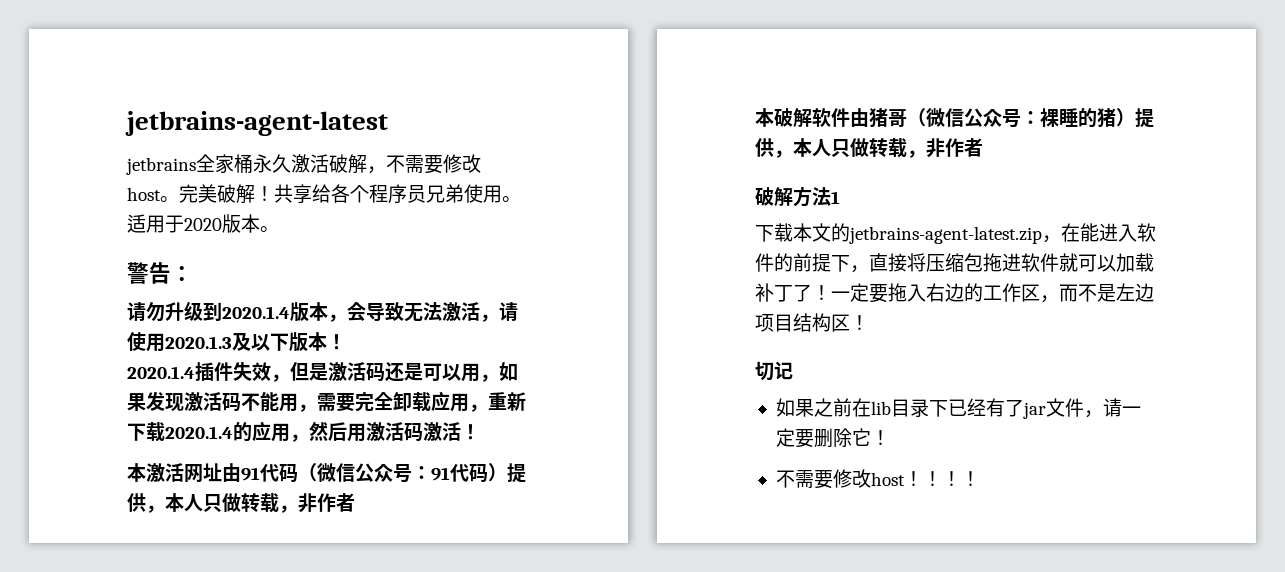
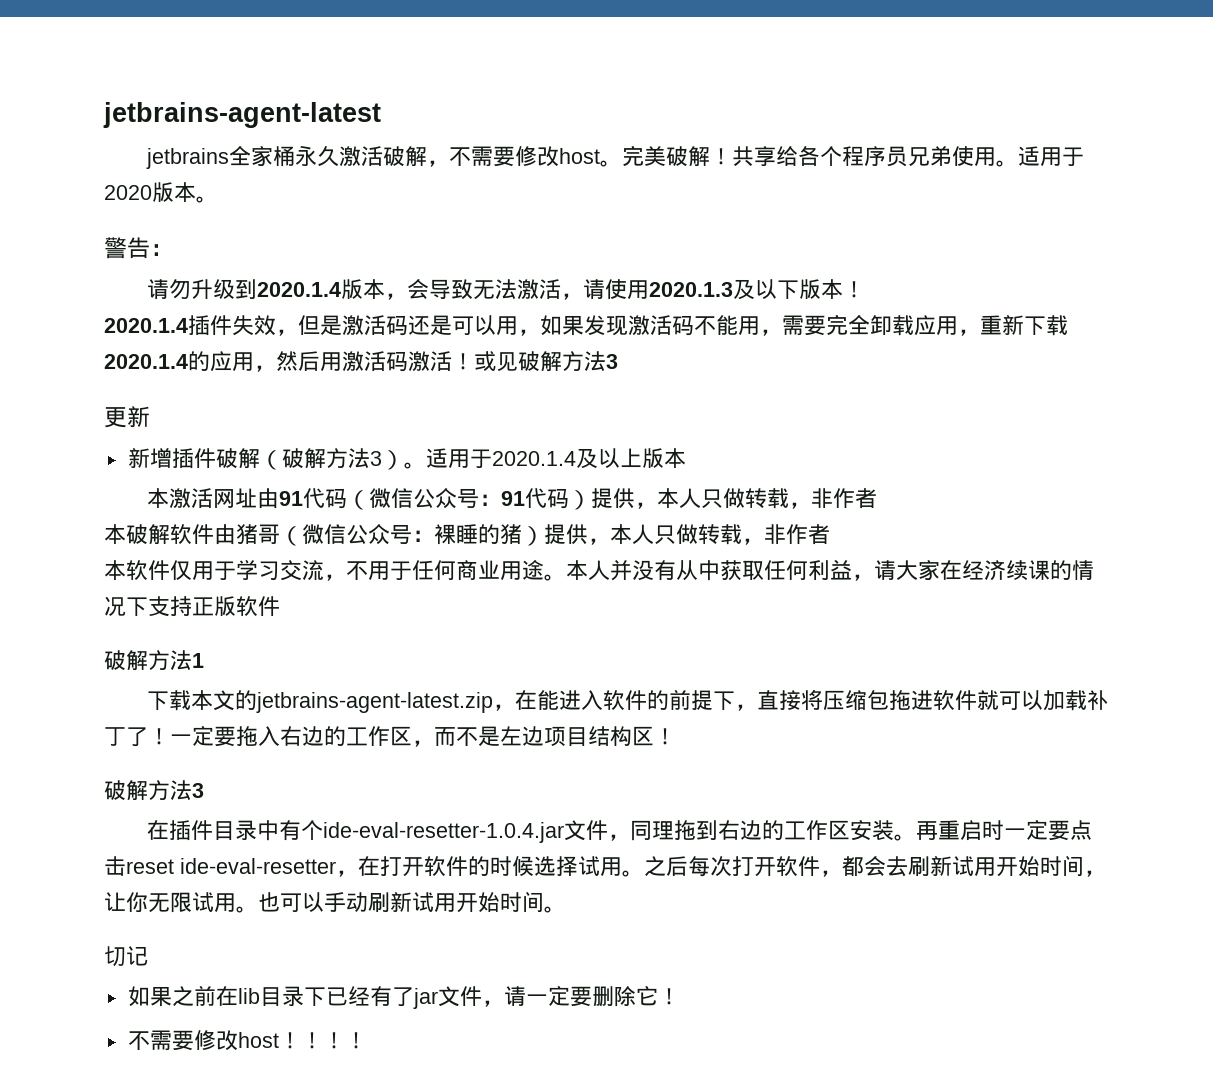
+ 或见破解方法3
+ 更新
+ 新增插件破解（破解方法3）。适用于2020.1.4及以上版本
+ 本软件仅用于学习交流，不用于任何商业用途。本人并没有从中获取任何利益，请大家在经济续课的情况下支持正版软件
  一定要拖入右边的工作区，而不是左边项目结构区！
+ 破解方法3
+ 在插件目录中有个ide-eval-resetter-1.0.4.jar文件，同理拖到右边的工作区安装。再重启时一定要点击reset ide-eval-resetter，在打开软件的时候选择试用。之后每次打开软件，都会去刷新试用开始时间，让你无限试用。也可以手动刷新试用开始时间。

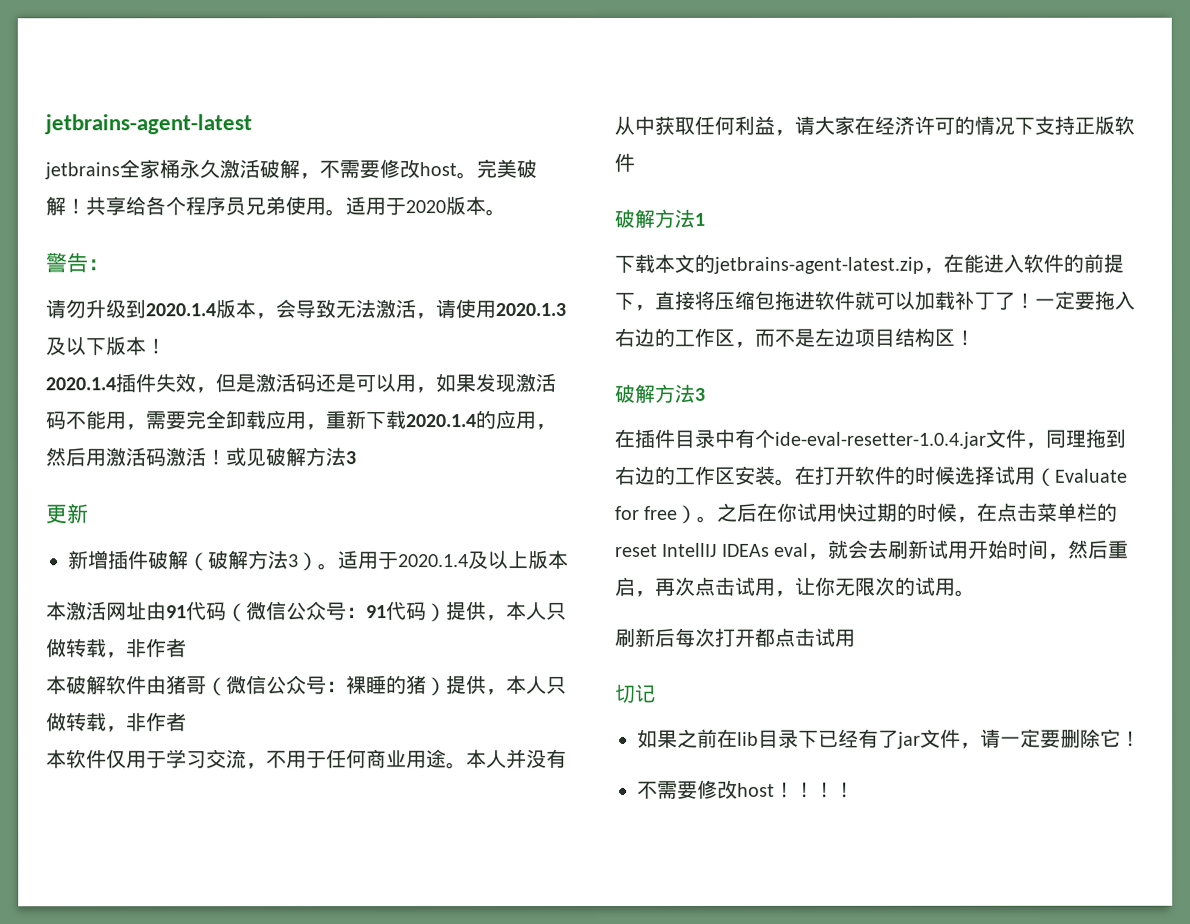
- 本人并没有从中获取任何利益，请大家在经济续课的情况下支持正版软件
+ 本人并没有从中获取任何利益，请大家在经济许可的情况下支持正版软件
- 再重启时一定要点击reset ide-eval-resetter，在打开软件的时候选择试用。之后每次打开软件，都会去刷新试用开始时间，让你无限试用。也可以手动刷新试用开始时间。
+ 在打开软件的时候选择试用（Evaluate for free）。之后在你试用快过期的时候，在点击菜单栏的reset IntellIJ IDEAs eval，就会去刷新试用开始时间，然后重启，再次点击试用，让你无限次的试用。
+ 刷新后每次打开都点击试用

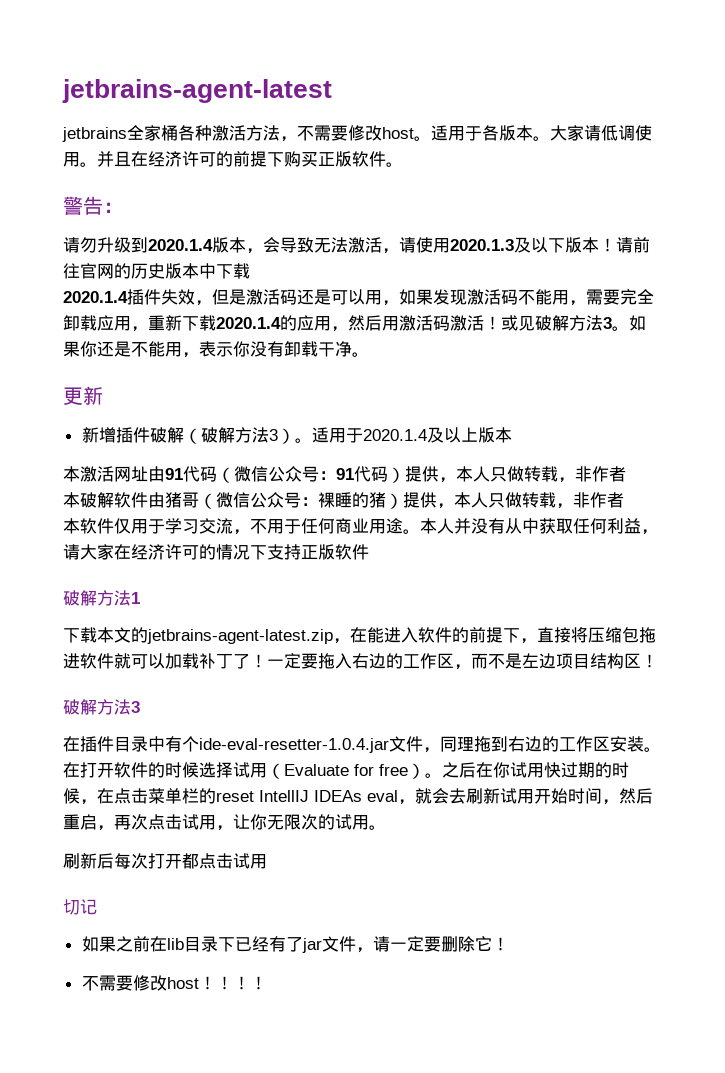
- jetbrains全家桶永久激活破解，不需要修改host。
+ jetbrains全家桶各种激活方法，不需要修改host。
- 完美破解！共享给各个程序员兄弟使用。适用于2020版本。
+ 适用于各版本。大家请低调使用。并且在经济许可的前提下购买正版软件。
+ 请前往官网的历史版本中下载
- 或见破解方法3
+ 或见破解方法3。如果你还是不能用，表示你没有卸载干净。

